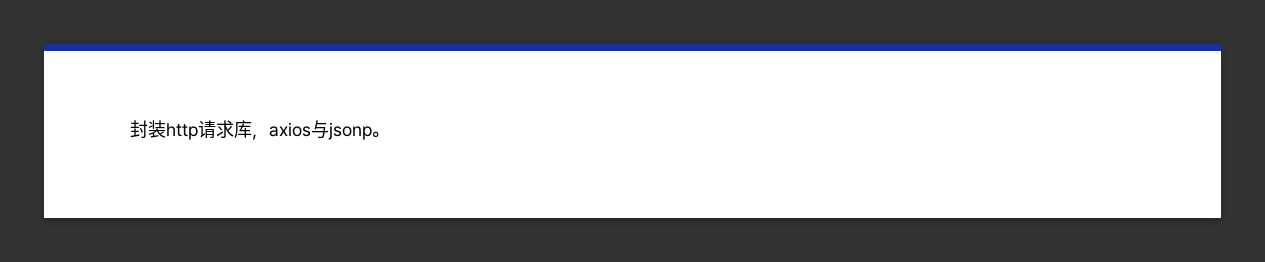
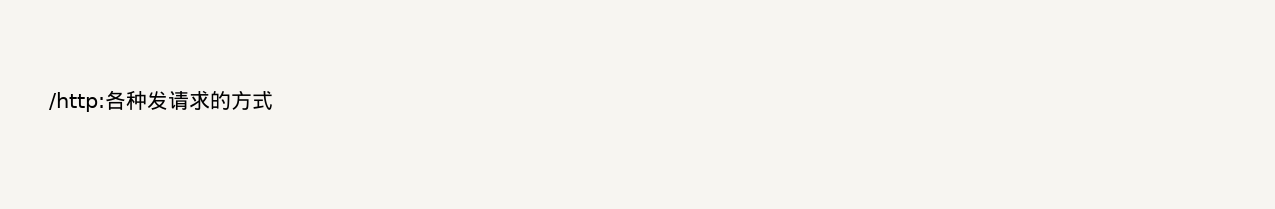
- 封装http请求库，axios与jsonp。
+ /http:各种发请求的方式

